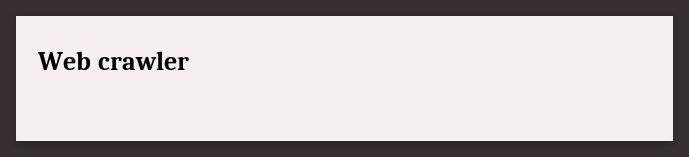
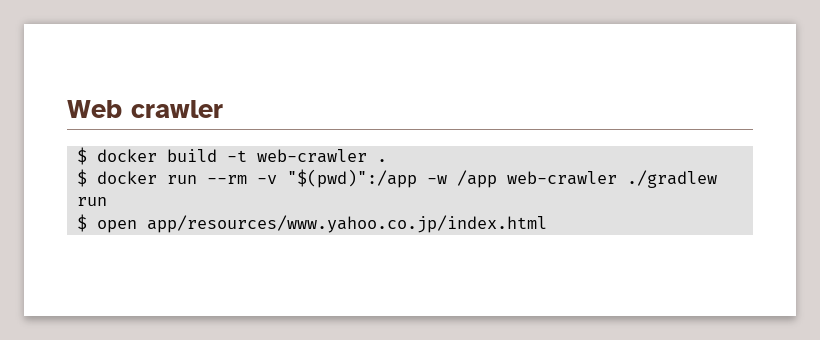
+ $ docker build -t web-crawler .
+ $ docker run --rm -v "$(pwd)":/app -w /app web-crawler ./gradlew run
+ $ open app/resources/www.yahoo.co.jp/index.html

